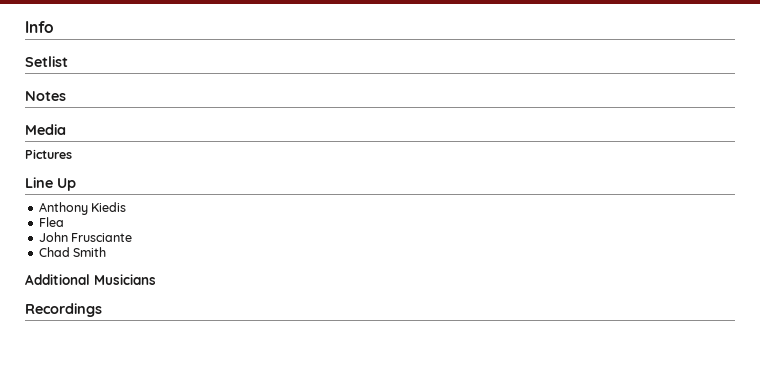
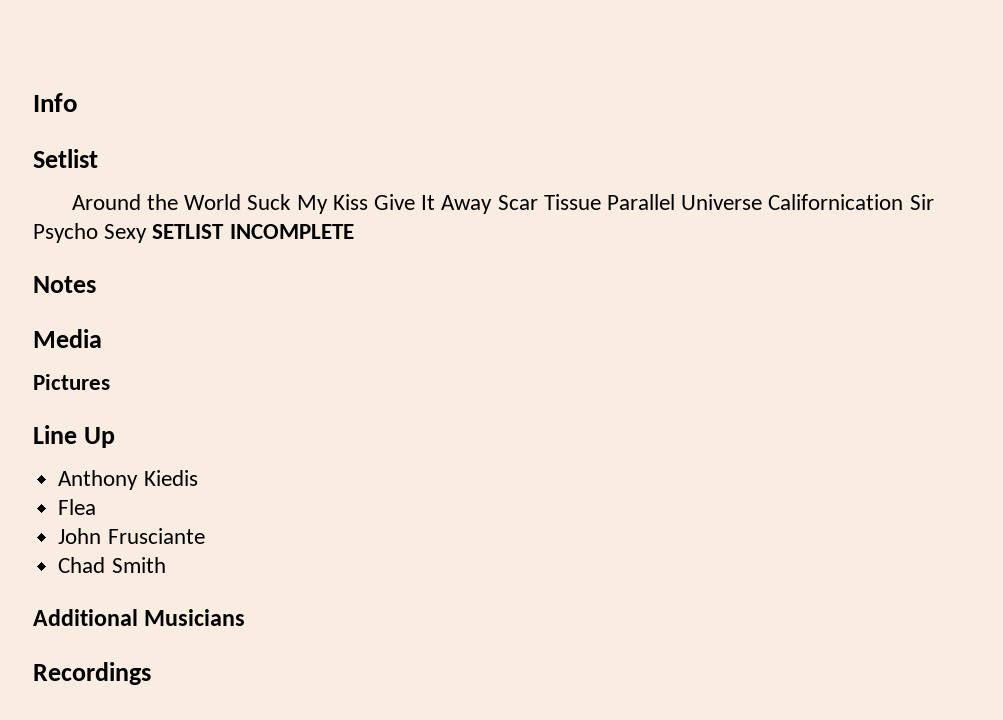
+ Around the World Suck My Kiss Give It Away Scar Tissue Parallel Universe Californication Sir Psycho Sexy SETLIST INCOMPLETE

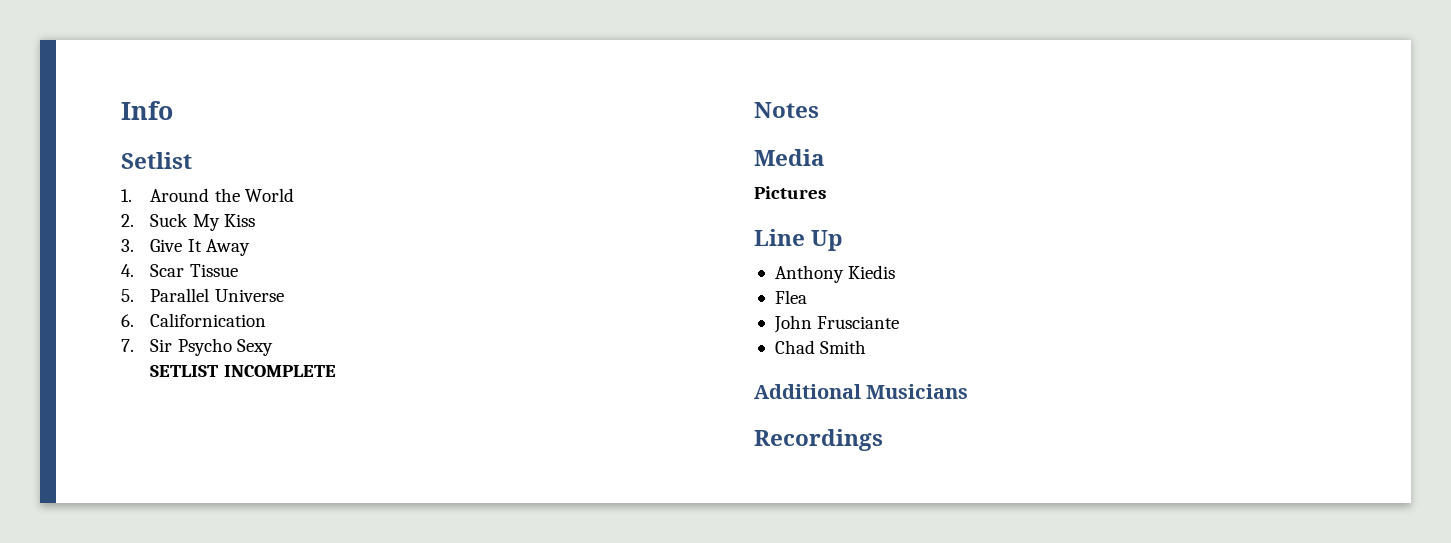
- Around the World Suck My Kiss Give It Away Scar Tissue Parallel Universe Californication Sir Psycho Sexy SETLIST INCOMPLETE
+ 1. Around the World
+ 2. Suck My Kiss
+ 3. Give It Away
+ 4. Scar Tissue
+ 5. Parallel Universe
+ 6. Californication
+ 7. Sir Psycho Sexy
+ SETLIST INCOMPLETE

